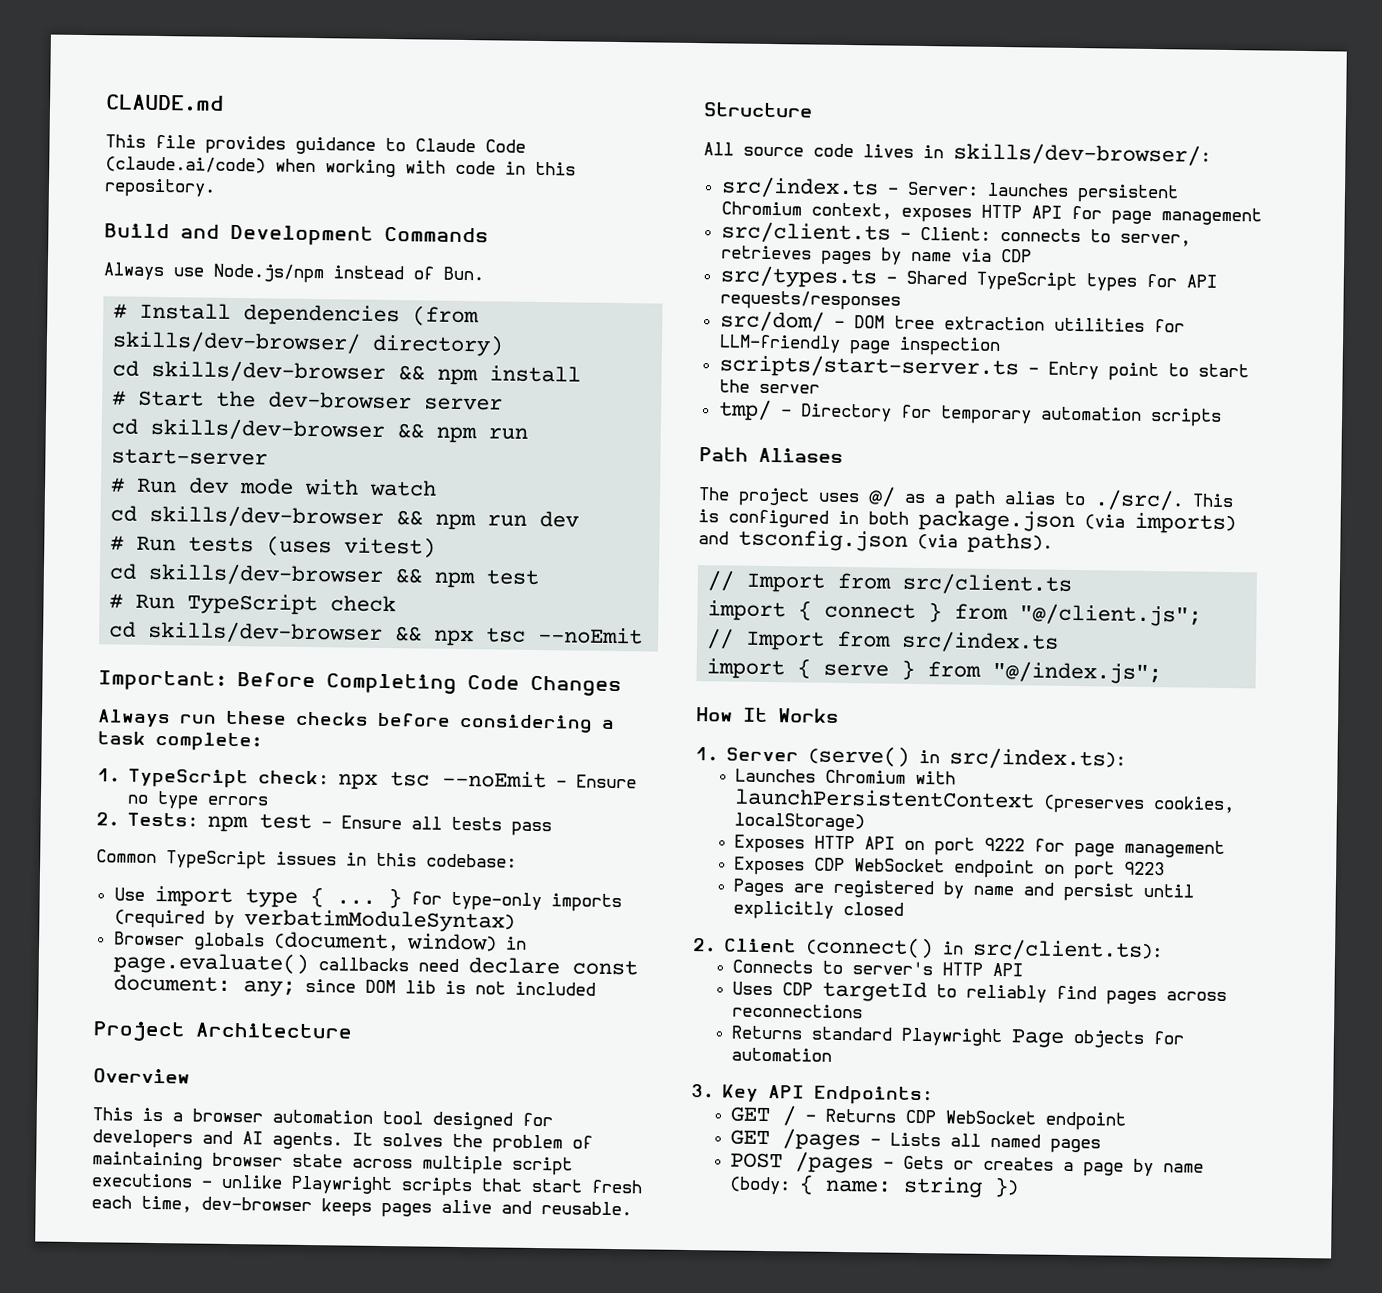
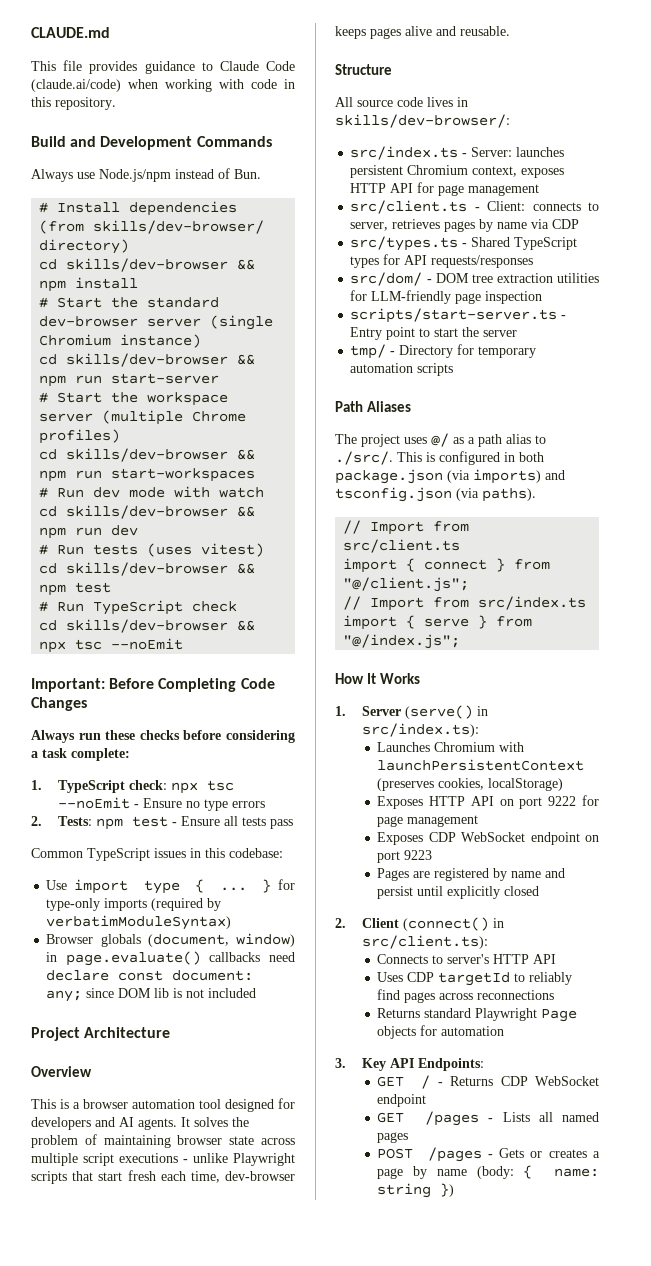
- # Start the dev-browser server
+ # Start the standard dev-browser server (single Chromium instance)
+ # Start the workspace server (multiple Chrome profiles)
+ cd skills/dev-browser && npm run start-workspaces

